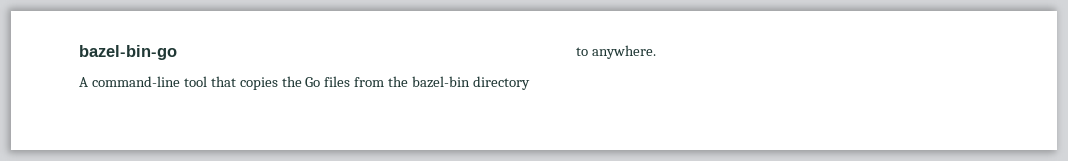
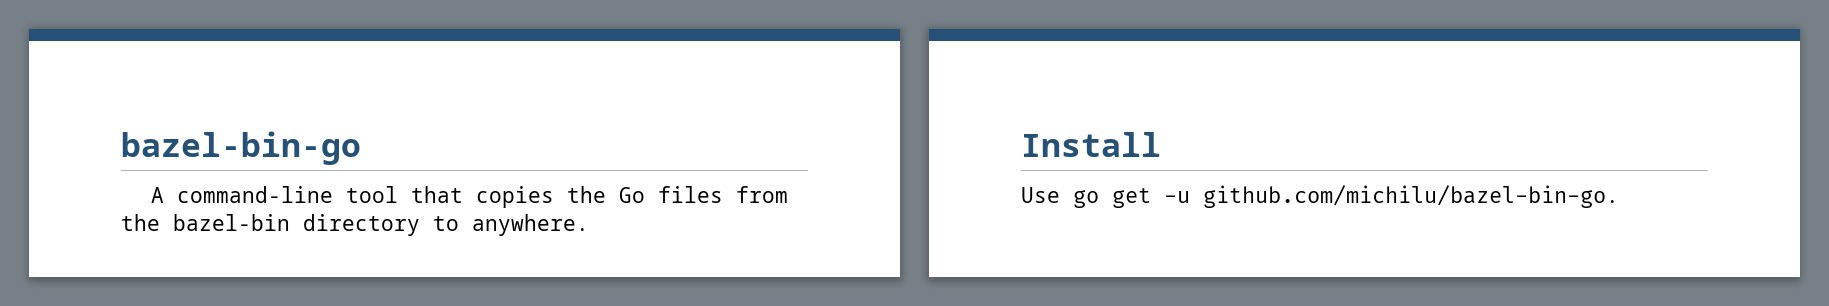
+ Install
+ Use go get -u github.com/michilu/bazel-bin-go.

